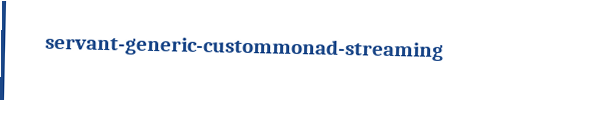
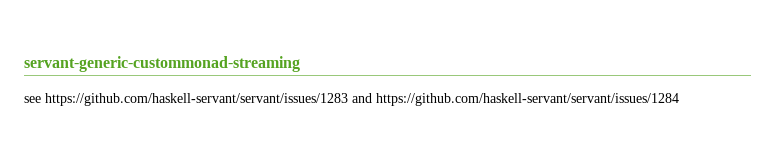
+ see https://github.com/haskell-servant/servant/issues/1283 and https://github.com/haskell-servant/servant/issues/1284

